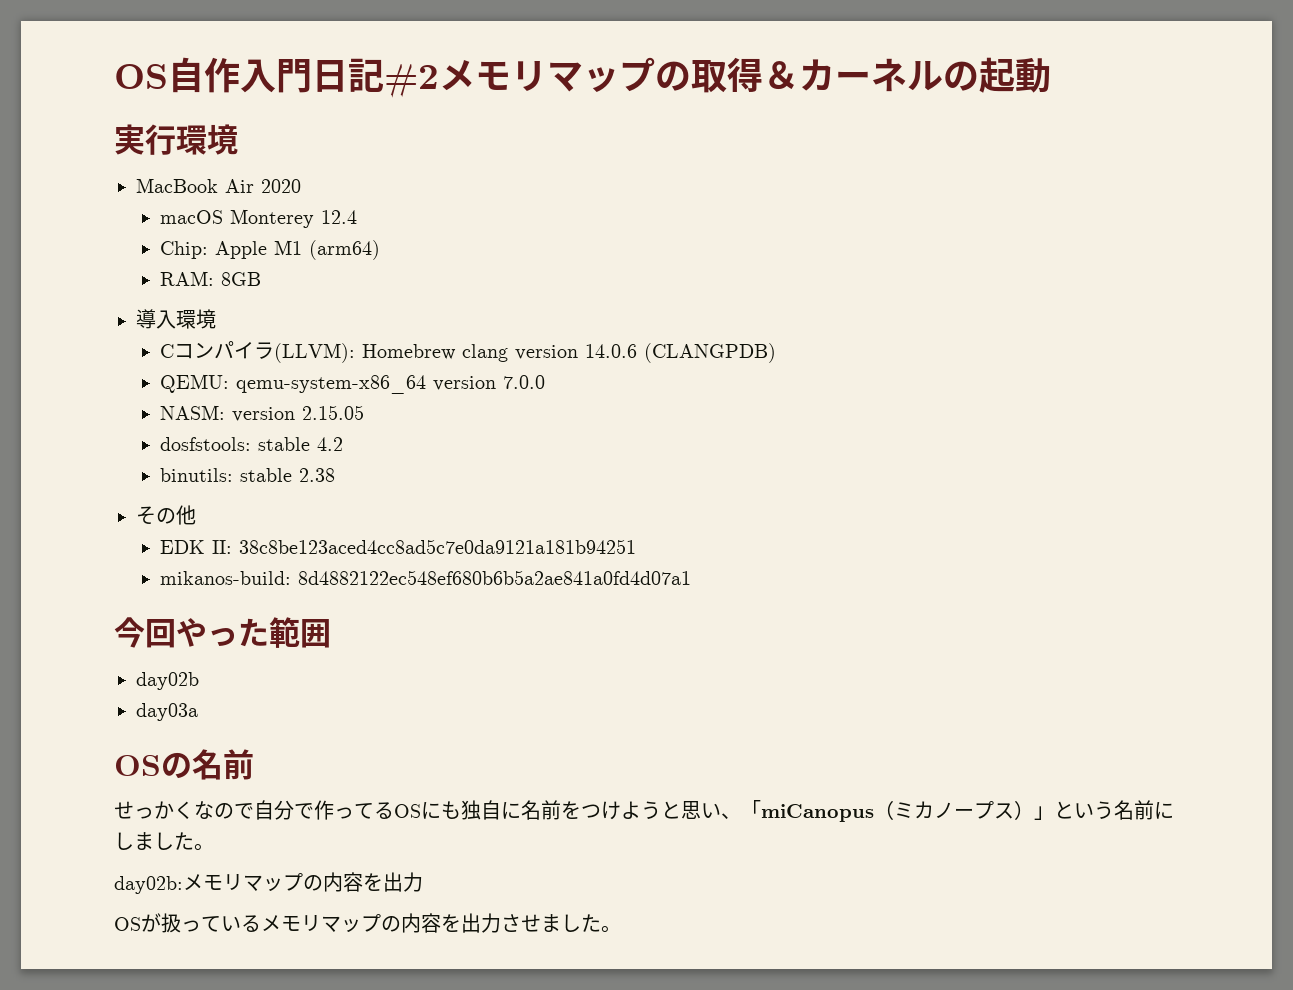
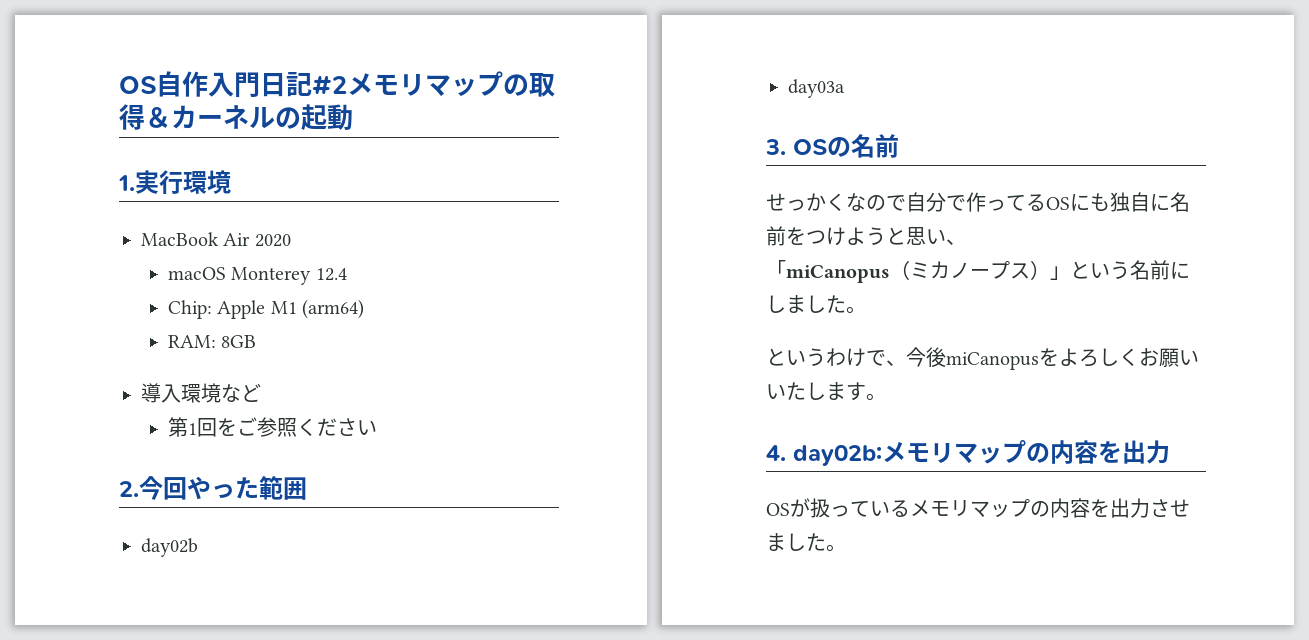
- 実行環境
+ 1.実行環境
- 導入環境
- Cコンパイラ(LLVM): Homebrew clang version 14.0.6 (CLANGPDB)
- QEMU: qemu-system-x86_64 version 7.0.0
- NASM: version 2.15.05
- dosfstools: stable 4.2
- binutils: stable 2.38
- その他
- EDK II: 38c8be123aced4cc8ad5c7e0da9121a181b94251
- mikanos-build: 8d4882122ec548ef680b6b5a2ae841a0fd4d07a1
- 今回やった範囲
+ 導入環境など
+ 第1回をご参照ください
+ 2.今回やった範囲
- OSの名前
+ 3. OSの名前
- せっかくなので自分で作ってるOSにも独自に名前をつけようと思い、「miCanopus（ミカノープス）」という名前にしました。
+ せっかくなので自分で作ってるOSにも独自に名前をつけようと思い、
+ 「miCanopus（ミカノープス）」という名前にしました。
- day02b:メモリマップの内容を出力
+ というわけで、今後miCanopusをよろしくお願いいたします。
+ 4. day02b:メモリマップの内容を出力

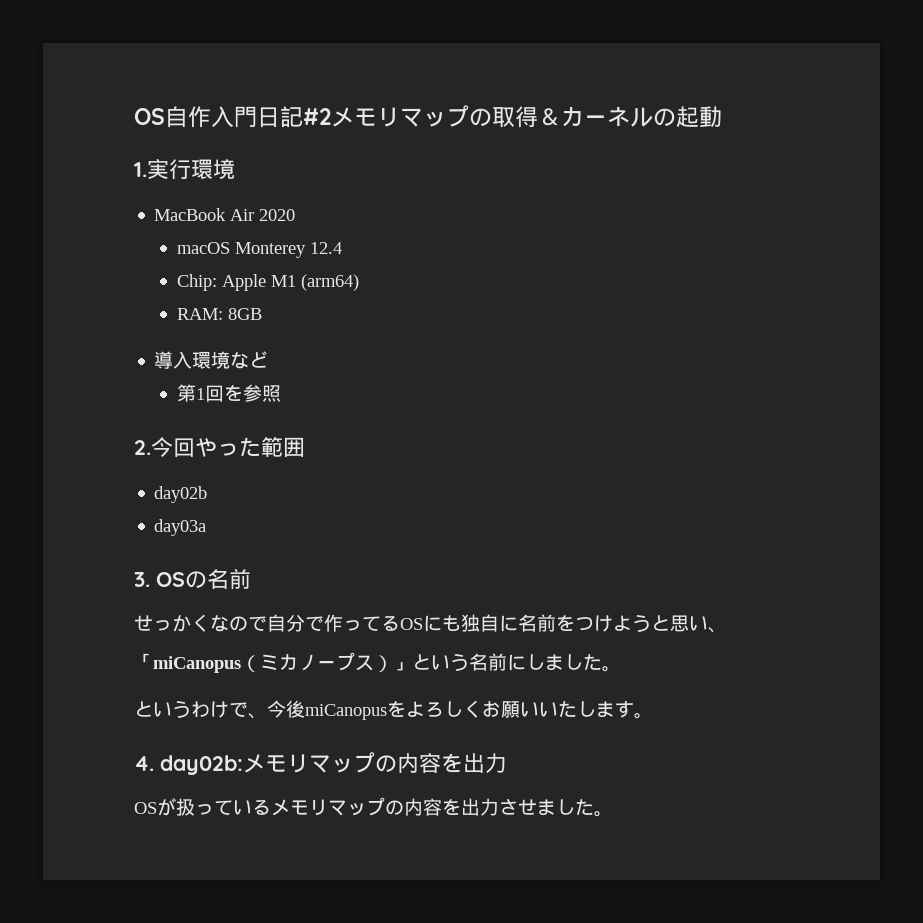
- 第1回をご参照ください
+ 第1回を参照

